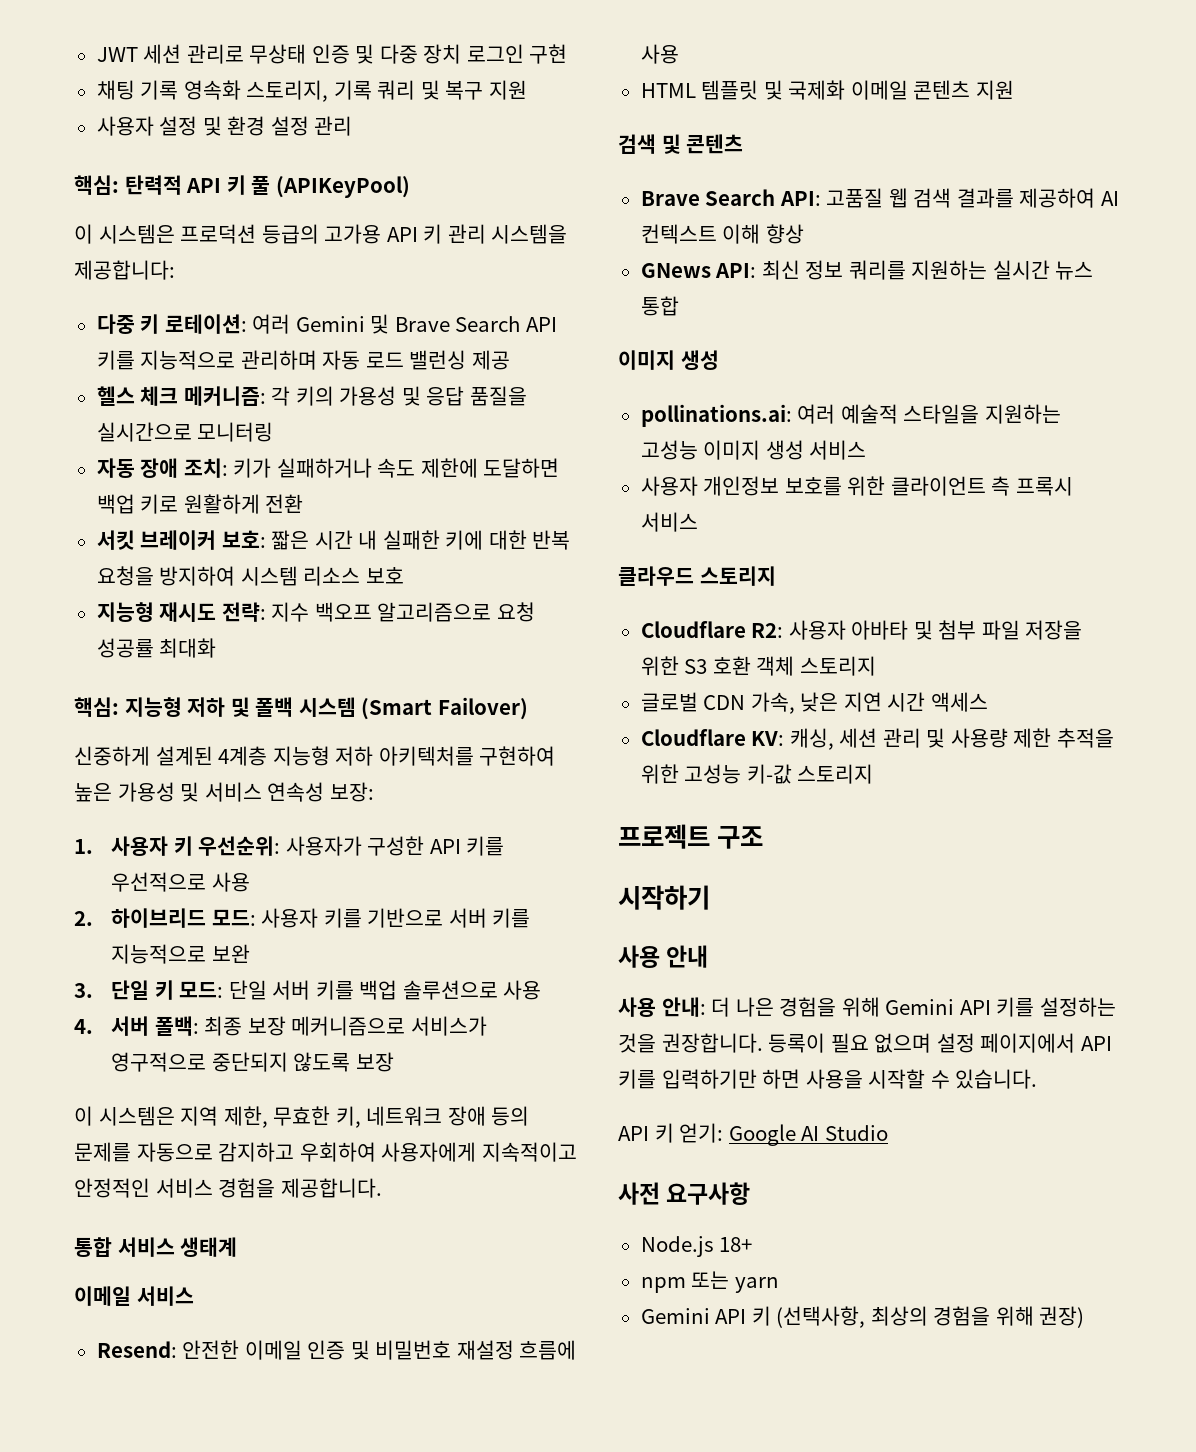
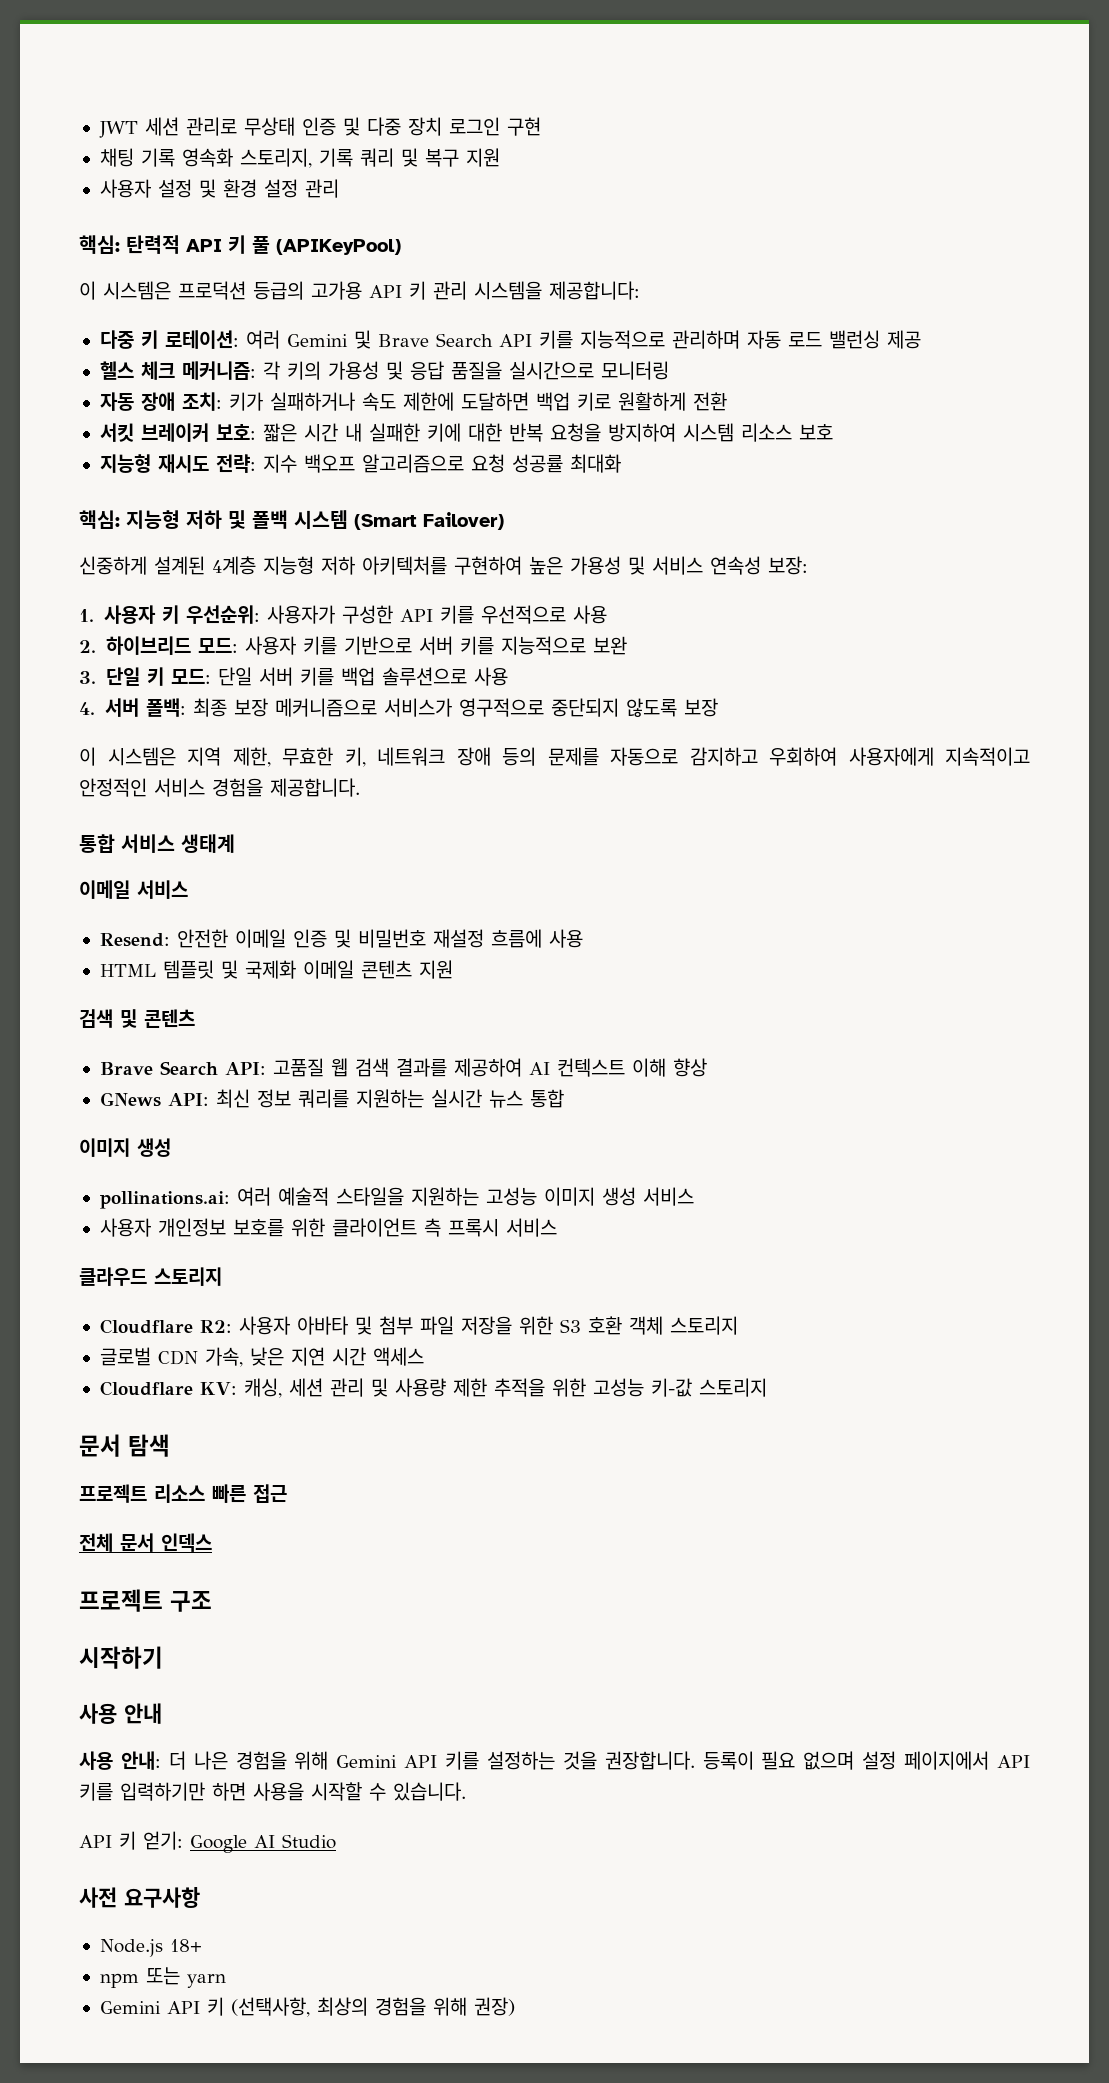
+ 문서 탐색
+ 프로젝트 리소스 빠른 접근
+ 전체 문서 인덱스

